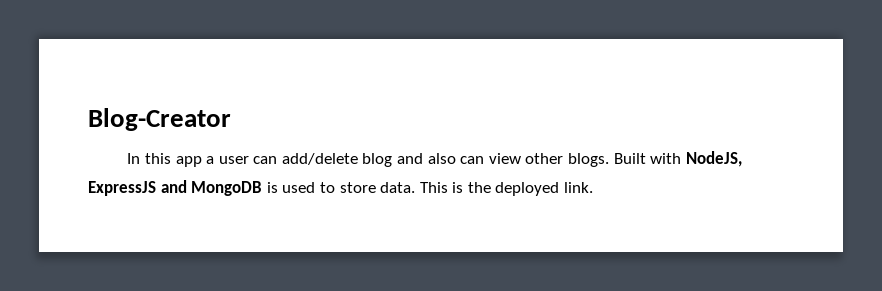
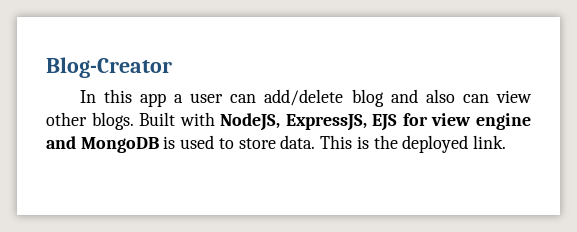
- Built with NodeJS, ExpressJS and MongoDB is used to store data.
+ Built with NodeJS, ExpressJS, EJS for view engine and MongoDB is used to store data.

